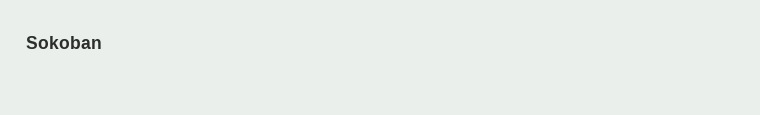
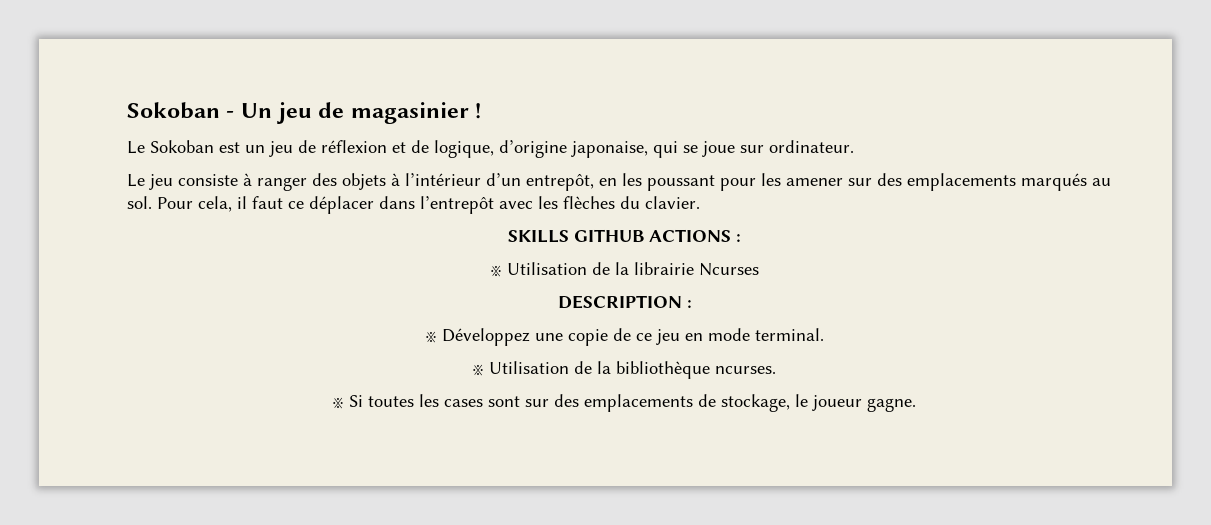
- Sokoban
+ Sokoban - Un jeu de magasinier !
+ Le Sokoban est un jeu de réflexion et de logique, d’origine japonaise, qui se joue sur ordinateur.
+ Le jeu consiste à ranger des objets à l’intérieur d’un entrepôt, en les poussant pour les amener sur des emplacements marqués au sol. Pour cela, il faut ce déplacer dans l’entrepôt avec les flèches du clavier.
+ SKILLS GITHUB ACTIONS :
+ ※ Utilisation de la librairie Ncurses
+ DESCRIPTION :
+ ※ Développez une copie de ce jeu en mode terminal.
+ ※ Utilisation de la bibliothèque ncurses.
+ ※ Si toutes les cases sont sur des emplacements de stockage, le joueur gagne.

